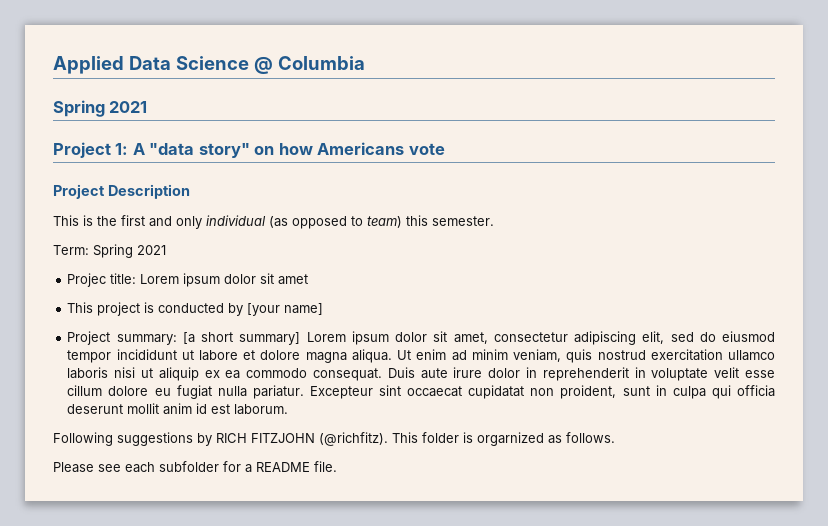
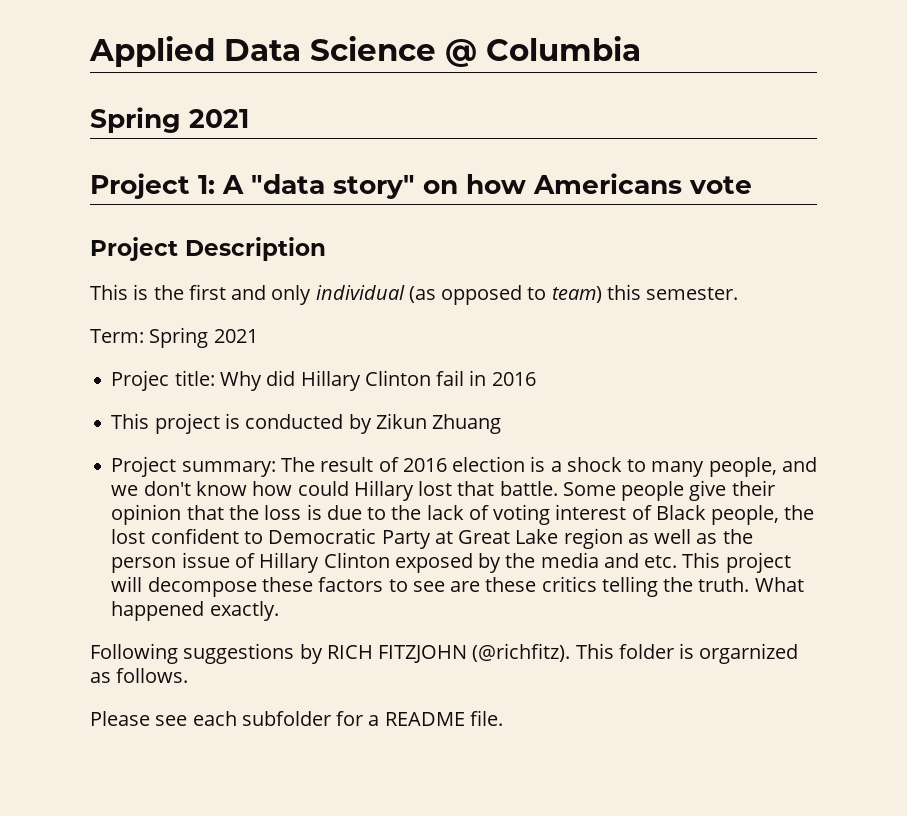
- Projec title: Lorem ipsum dolor sit amet
+ Projec title: Why did Hillary Clinton fail in 2016
- This project is conducted by [your name]
+ This project is conducted by Zikun Zhuang
- Project summary: [a short summary] Lorem ipsum dolor sit amet, consectetur adipiscing elit, sed do eiusmod tempor incididunt ut labore et dolore magna aliqua. Ut enim ad minim veniam, quis nostrud exercitation ullamco laboris nisi ut aliquip ex ea commodo consequat. Duis aute irure dolor in reprehenderit in voluptate velit esse cillum dolore eu fugiat nulla pariatur. Excepteur sint occaecat cupidatat non proident, sunt in culpa qui officia deserunt mollit anim id est laborum.
+ Project summary: The result of 2016 election is a shock to many people, and we don't know how could Hillary lost that battle. Some people give their opinion that the loss is due to the lack of voting interest of Black people, the lost confident to Democratic Party at Great Lake region as well as the person issue of Hillary Clinton exposed by the media and etc. This project will decompose these factors to see are these critics telling the truth. What happened exactly.

